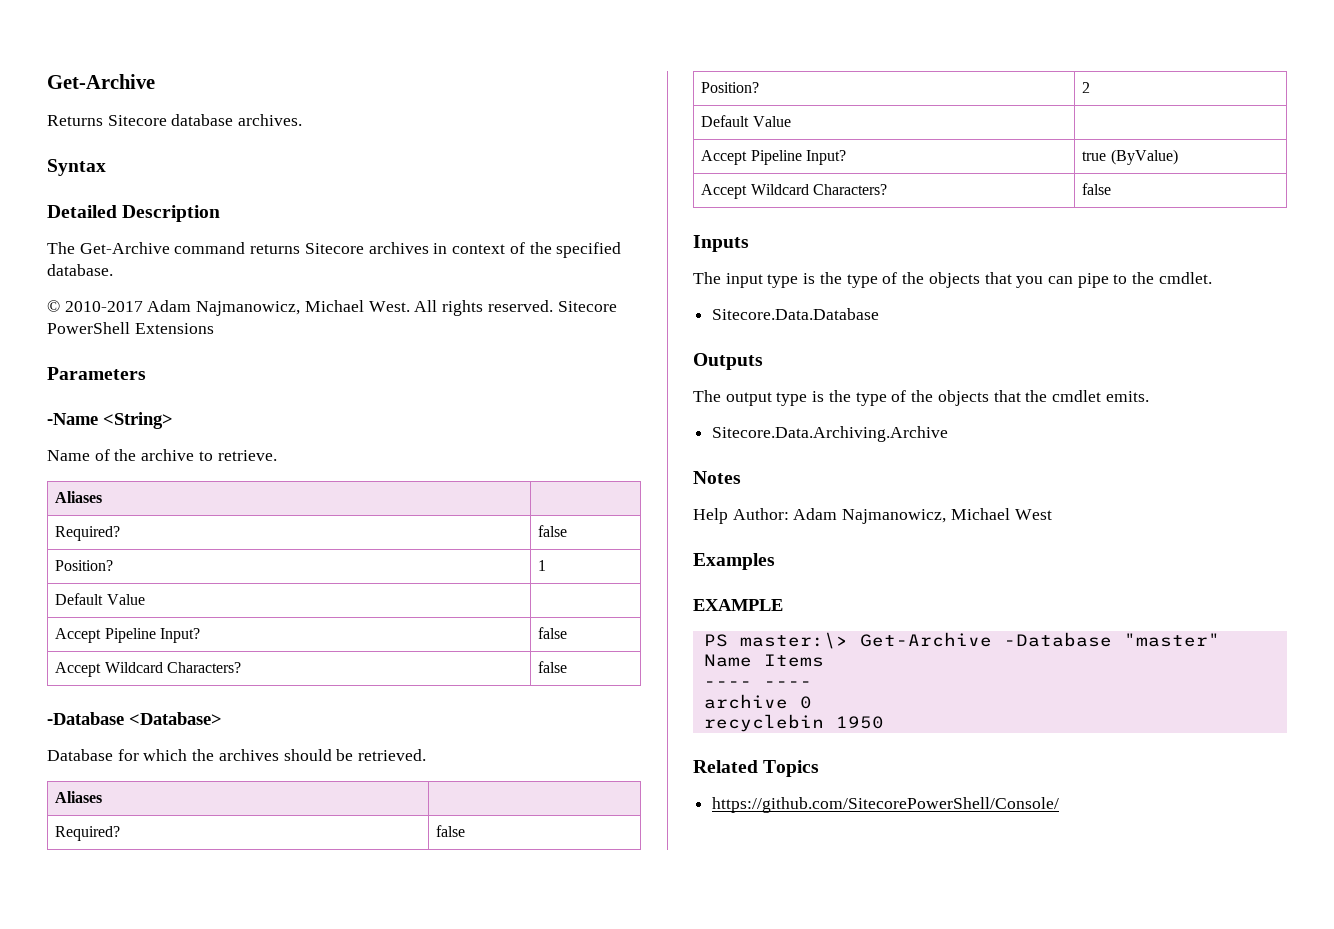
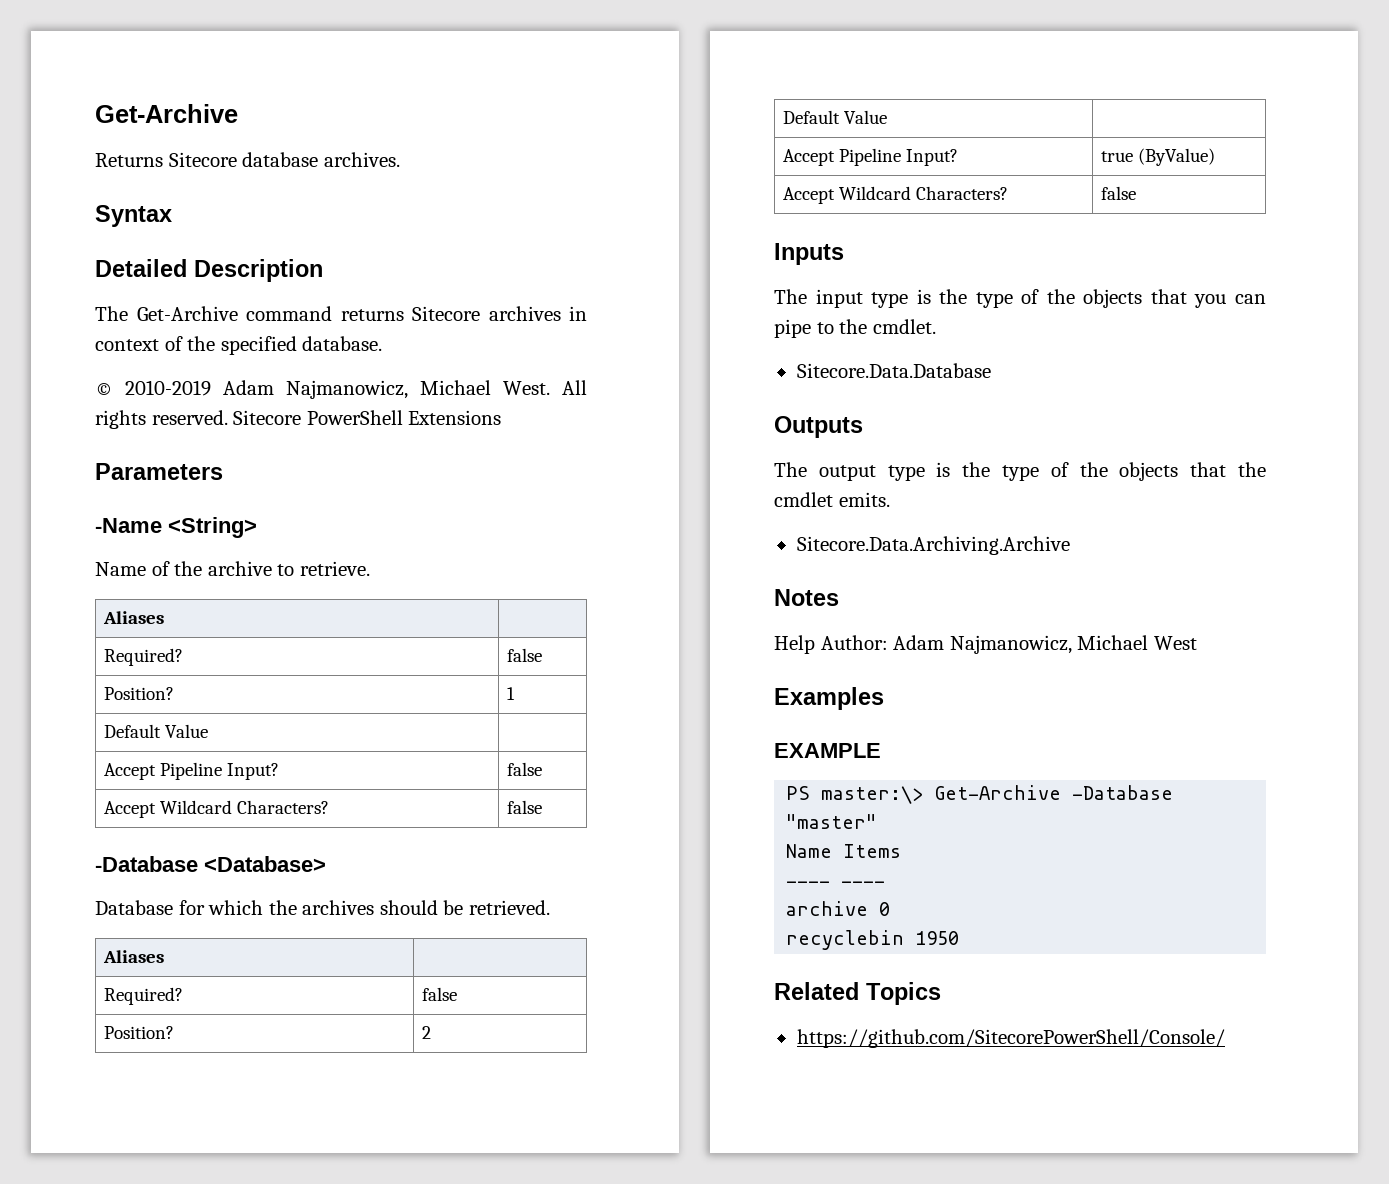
- © 2010-2017 Adam Najmanowicz, Michael West.
+ © 2010-2019 Adam Najmanowicz, Michael West.

